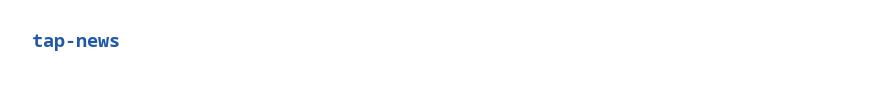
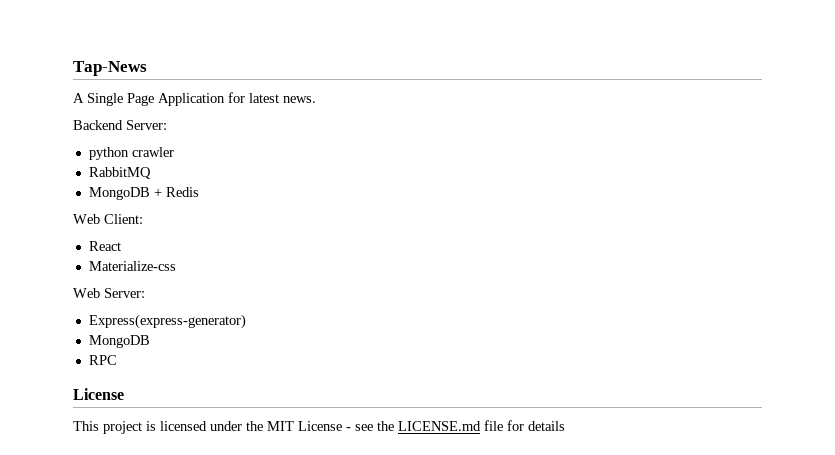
- tap-news
+ Tap-News
+ A Single Page Application for latest news.
+ Backend Server:
+ python crawler
+ RabbitMQ
+ MongoDB + Redis
+ Web Client:
+ React
+ Materialize-css
+ Web Server:
+ Express(express-generator)
+ MongoDB
+ RPC
+ License
+ This project is licensed under the MIT License - see the LICENSE.md file for details

